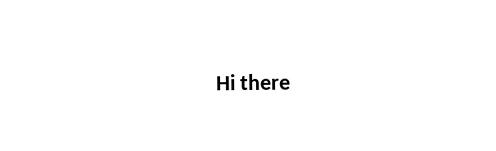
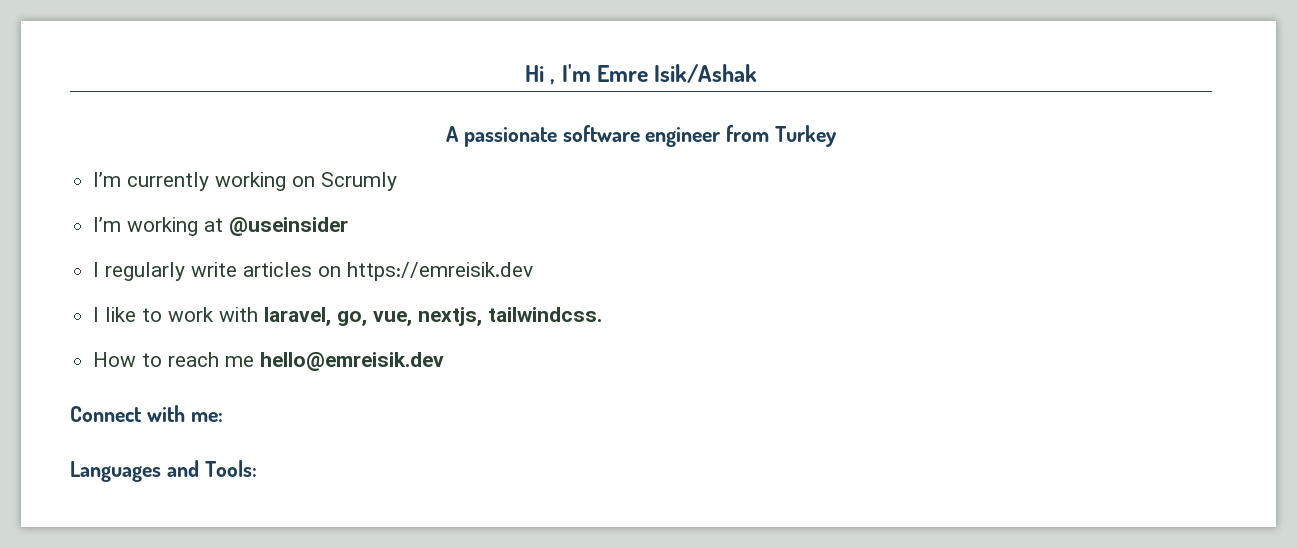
- Hi there
+ Hi , I'm Emre Isik/Ashak
+ A passionate software engineer from Turkey
+ I’m currently working on Scrumly
+ I’m working at @useinsider
+ I regularly write articles on https://emreisik.dev
+ I like to work with laravel, go, vue, nextjs, tailwindcss.
+ How to reach me hello@emreisik.dev
+ Connect with me:
+ Languages and Tools:

